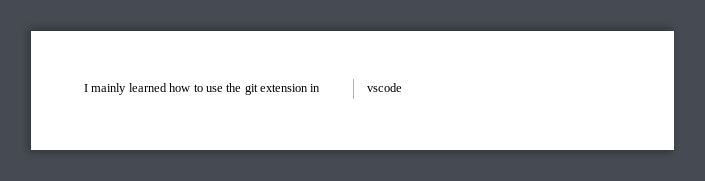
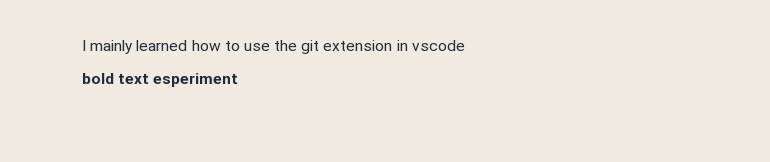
+ bold text esperiment

